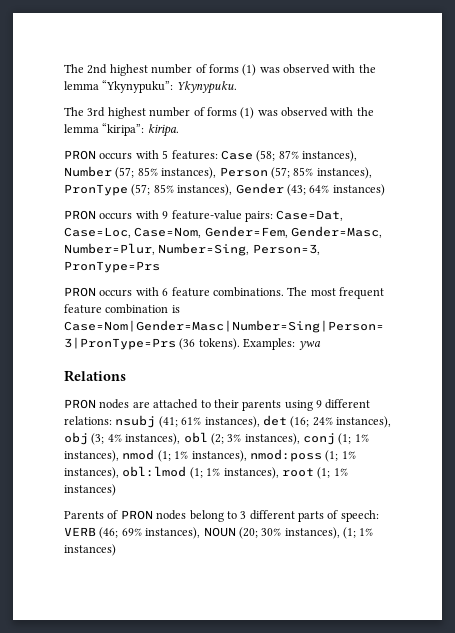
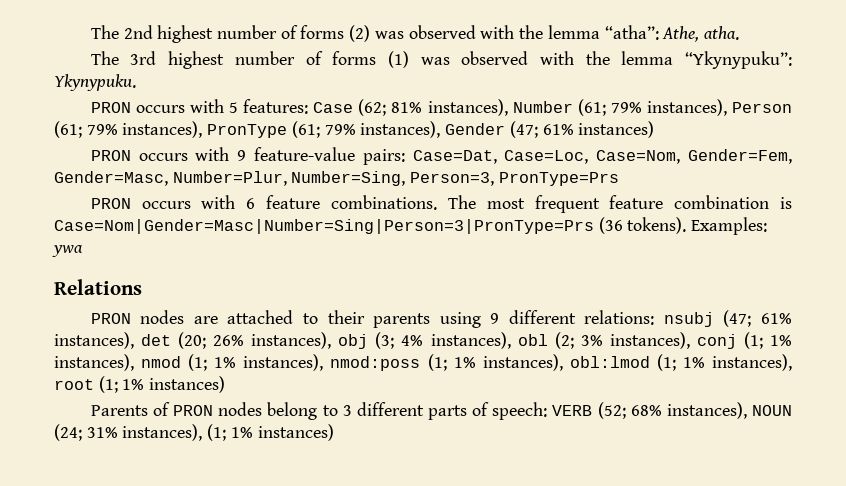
- The 2nd highest number of forms (1) was observed with the lemma “Ykynypuku”: Ykynypuku.
+ The 2nd highest number of forms (2) was observed with the lemma “atha”: Athe, atha.
+ The 3rd highest number of forms (1) was observed with the lemma “Ykynypuku”: Ykynypuku.
- The 3rd highest number of forms (1) was observed with the lemma “kiripa”: kiripa.
- PRON occurs with 5 features: Case (58; 87% instances), Number (57; 85% instances), Person (57; 85% instances), PronType (57; 85% instances), Gender (43; 64% instances)
+ PRON occurs with 5 features: Case (62; 81% instances), Number (61; 79% instances), Person (61; 79% instances), PronType (61; 79% instances), Gender (47; 61% instances)
- PRON nodes are attached to their parents using 9 different relations: nsubj (41; 61% instances), det (16; 24% instances), obj (3; 4% instances), obl (2; 3% instances), conj (1; 1% instances), nmod (1; 1% instances), nmod:poss (1; 1% instances), obl:lmod (1; 1% instances), root (1; 1% instances)
+ PRON nodes are attached to their parents using 9 different relations: nsubj (47; 61% instances), det (20; 26% instances), obj (3; 4% instances), obl (2; 3% instances), conj (1; 1% instances), nmod (1; 1% instances), nmod:poss (1; 1% instances), obl:lmod (1; 1% instances), root (1; 1% instances)
- Parents of PRON nodes belong to 3 different parts of speech: VERB (46; 69% instances), NOUN (20; 30% instances), (1; 1% instances)
+ Parents of PRON nodes belong to 3 different parts of speech: VERB (52; 68% instances), NOUN (24; 31% instances), (1; 1% instances)

